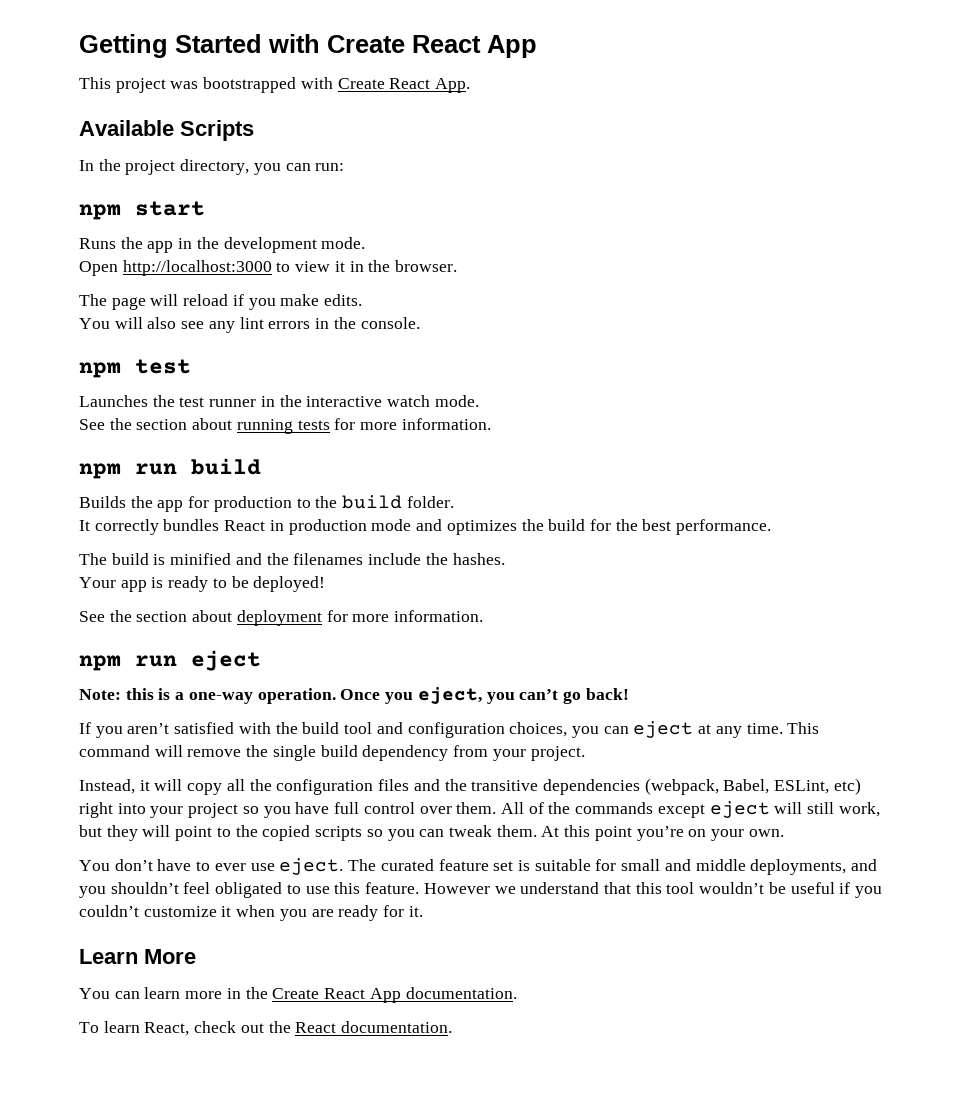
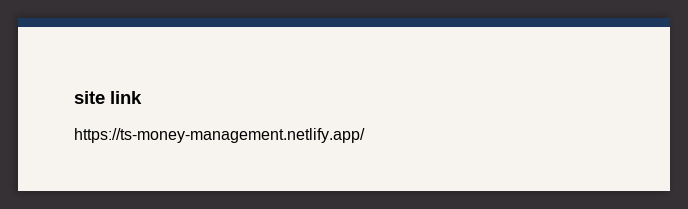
- Getting Started with Create React App
- This project was bootstrapped with Create React App.
- Available Scripts
- In the project directory, you can run:
- npm start
- Runs the app in the development mode.
- Open http://localhost:3000 to view it in the browser.
- The page will reload if you make edits.
- You will also see any lint errors in the console.
- npm test
- Launches the test runner in the interactive watch mode.
- See the section about running tests for more information.
- npm run build
- Builds the app for production to the build folder.
- It correctly bundles React in production mode and optimizes the build for the best performance.
- The build is minified and the filenames include the hashes.
- Your app is ready to be deployed!
- See the section about deployment for more information.
- npm run eject
- Note: this is a one-way operation. Once you eject, you can’t go back!
- If you aren’t satisfied with the build tool and configuration choices, you can eject at any time. This command will remove the single build dependency from your project.
- Instead, it will copy all the configuration files and the transitive dependencies (webpack, Babel, ESLint, etc) right into your project so you have full control over them. All of the commands except eject will still work, but they will point to the copied scripts so you can tweak them. At this point you’re on your own.
- You don’t have to ever use eject. The curated feature set is suitable for small and middle deployments, and you shouldn’t feel obligated to use this feature. However we understand that this tool wouldn’t be useful if you couldn’t customize it when you are ready for it.
- Learn More
- You can learn more in the Create React App documentation.
- To learn React, check out the React documentation.
+ site link
+ https://ts-money-management.netlify.app/

